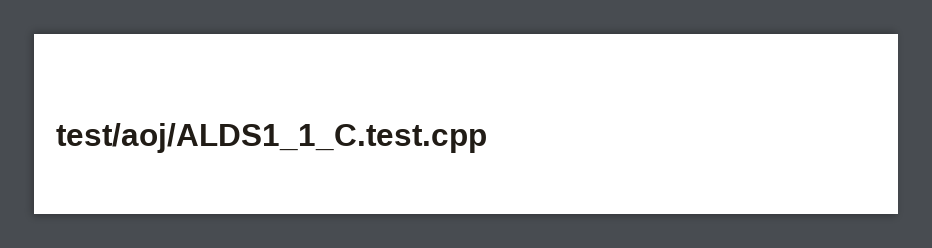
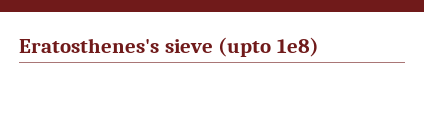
- test/aoj/ALDS1_1_C.test.cpp
+ Eratosthenes's sieve (upto 1e8)

